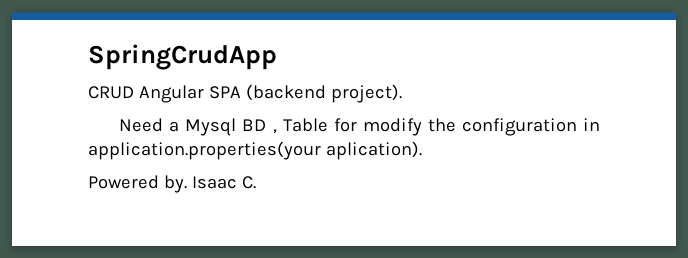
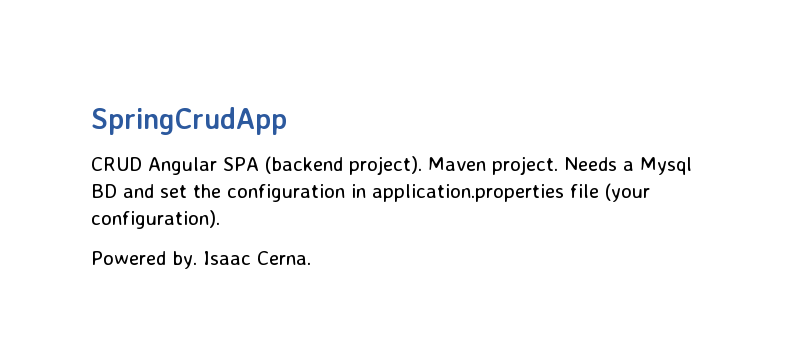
- CRUD Angular SPA (backend project).
- Need a Mysql BD , Table for modify the configuration in application.properties(your aplication).
+ CRUD Angular SPA (backend project). Maven project. Needs a Mysql BD and set the configuration in application.properties file (your configuration).
- Isaac C.
+ Isaac Cerna.

